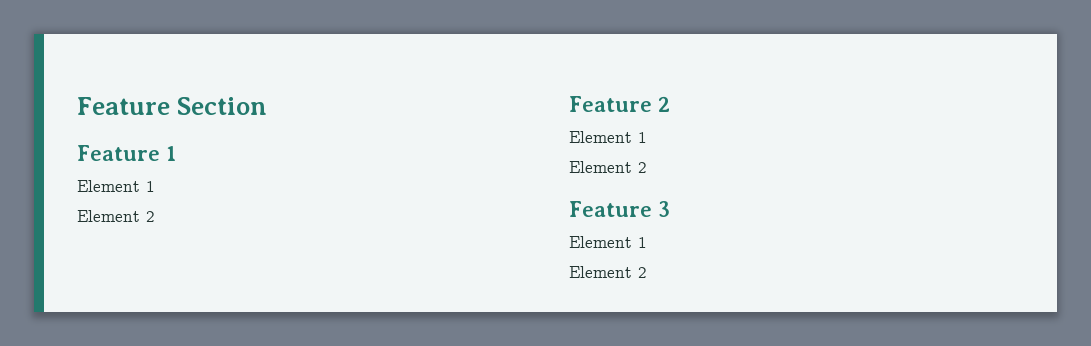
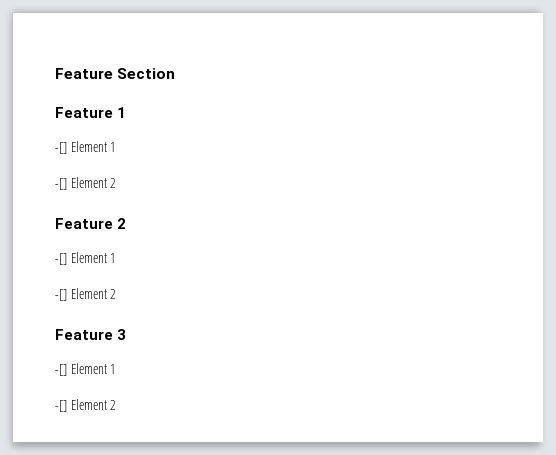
  Feature 1
- Element 1
- Element 2
+ -[] Element 1
+ -[] Element 2
  Feature 2
- Element 1
- Element 2
+ -[] Element 1
+ -[] Element 2
  Feature 3
- Element 1
- Element 2
+ -[] Element 1
+ -[] Element 2

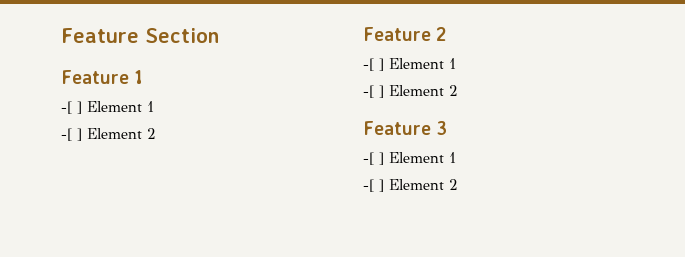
  Feature 1
- -[] Element 1
- -[] Element 2
+ -[ ] Element 1
+ -[ ] Element 2
  Feature 2
- -[] Element 1
- -[] Element 2
+ -[ ] Element 1
+ -[ ] Element 2
  Feature 3
- -[] Element 1
- -[] Element 2
+ -[ ] Element 1
+ -[ ] Element 2

